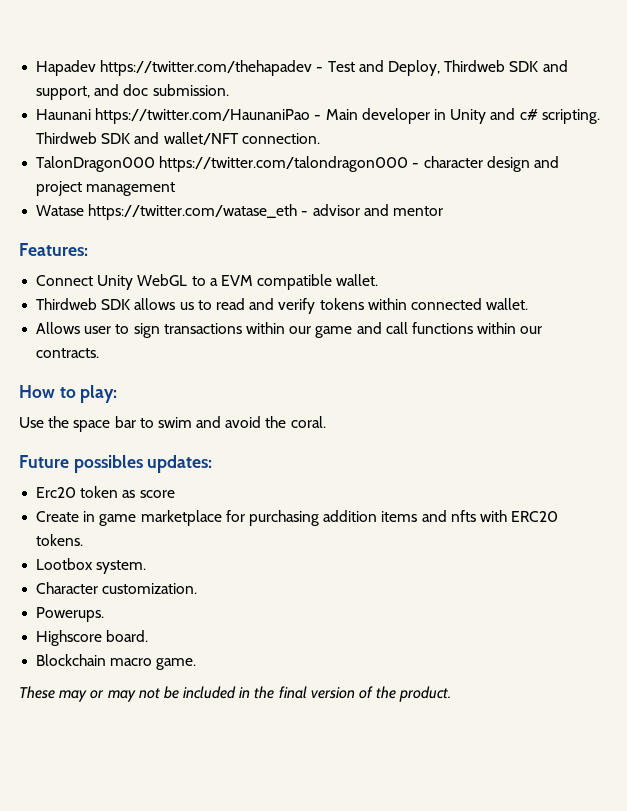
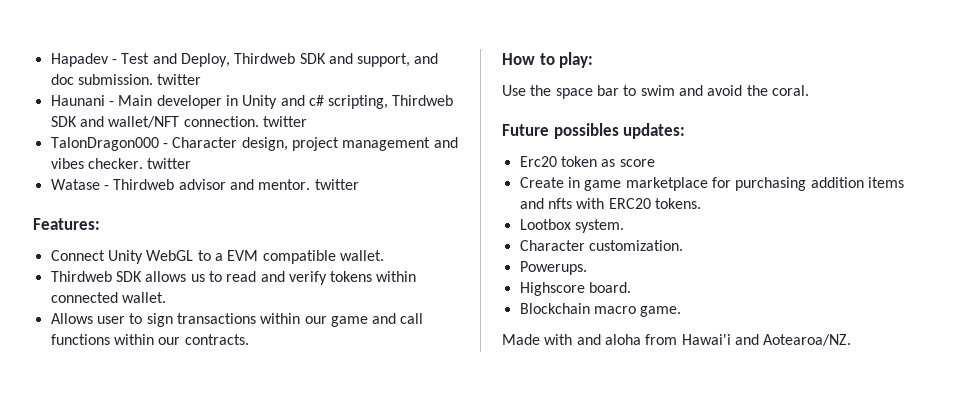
- Hapadev https://twitter.com/thehapadev - Test and Deploy, Thirdweb SDK and support, and doc submission.
+ Hapadev - Test and Deploy, Thirdweb SDK and support, and doc submission. twitter
- Haunani https://twitter.com/HaunaniPao - Main developer in Unity and c# scripting. Thirdweb SDK and wallet/NFT connection.
+ Haunani - Main developer in Unity and c# scripting, Thirdweb SDK and wallet/NFT connection. twitter
- TalonDragon000 https://twitter.com/talondragon000 - character design and project management
- Watase https://twitter.com/watase_eth - advisor and mentor
+ TalonDragon000 - Character design, project management and vibes checker. twitter
+ Watase - Thirdweb advisor and mentor. twitter
- These may or may not be included in the final version of the product.
+ Made with and aloha from Hawai'i and Aotearoa/NZ.

